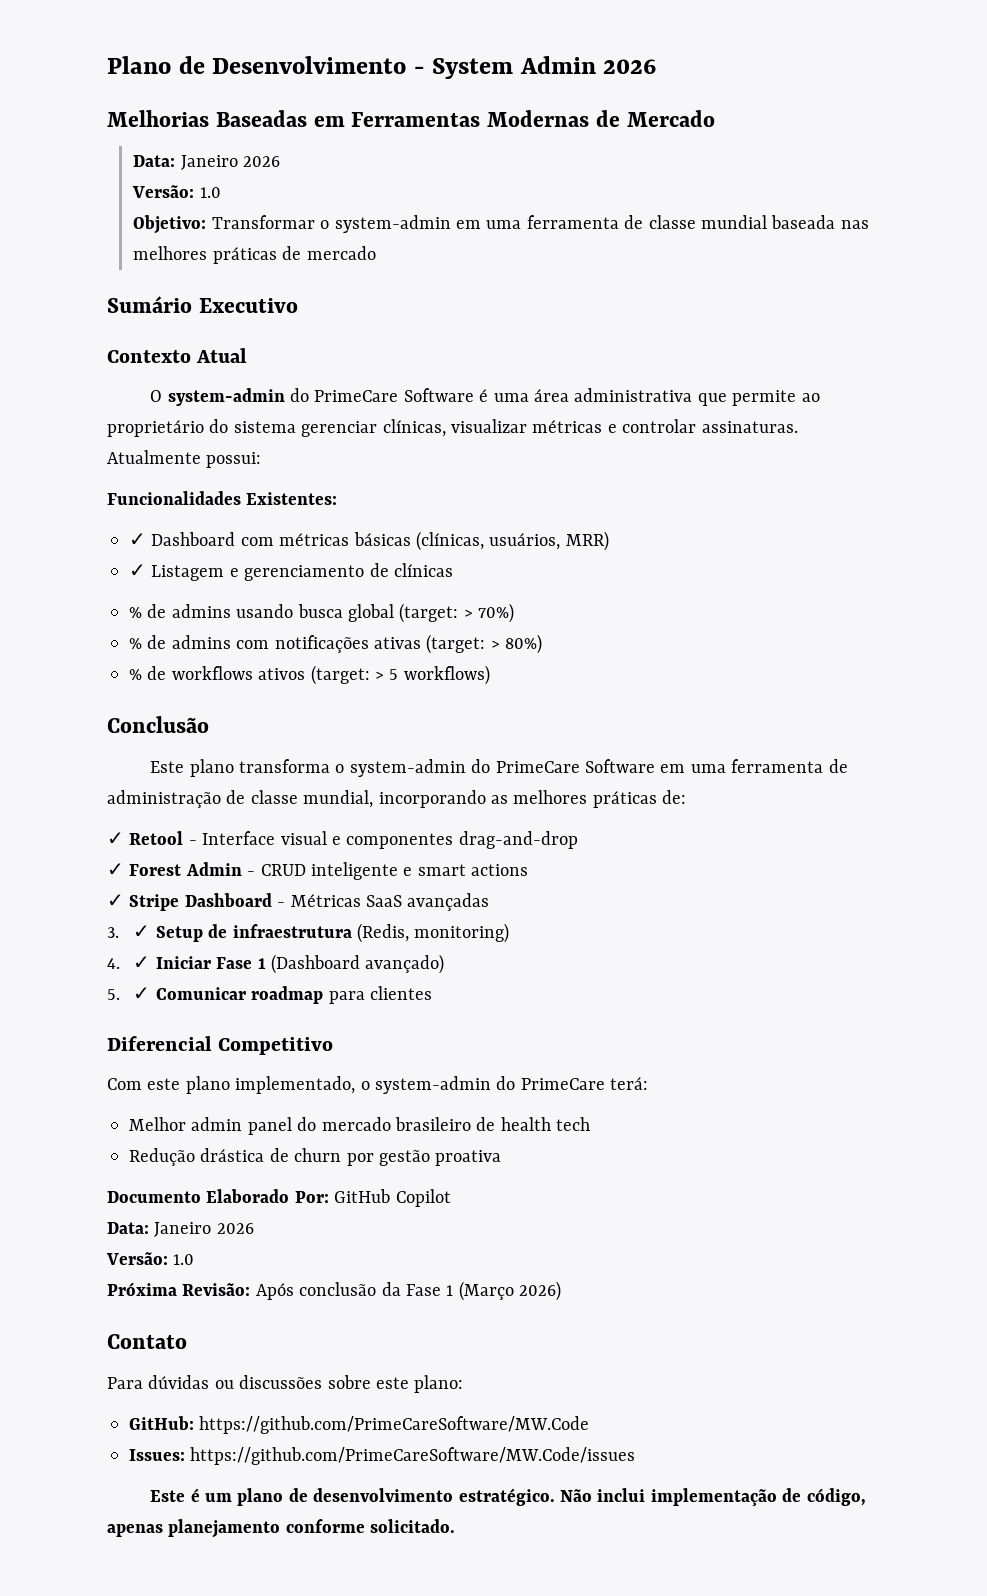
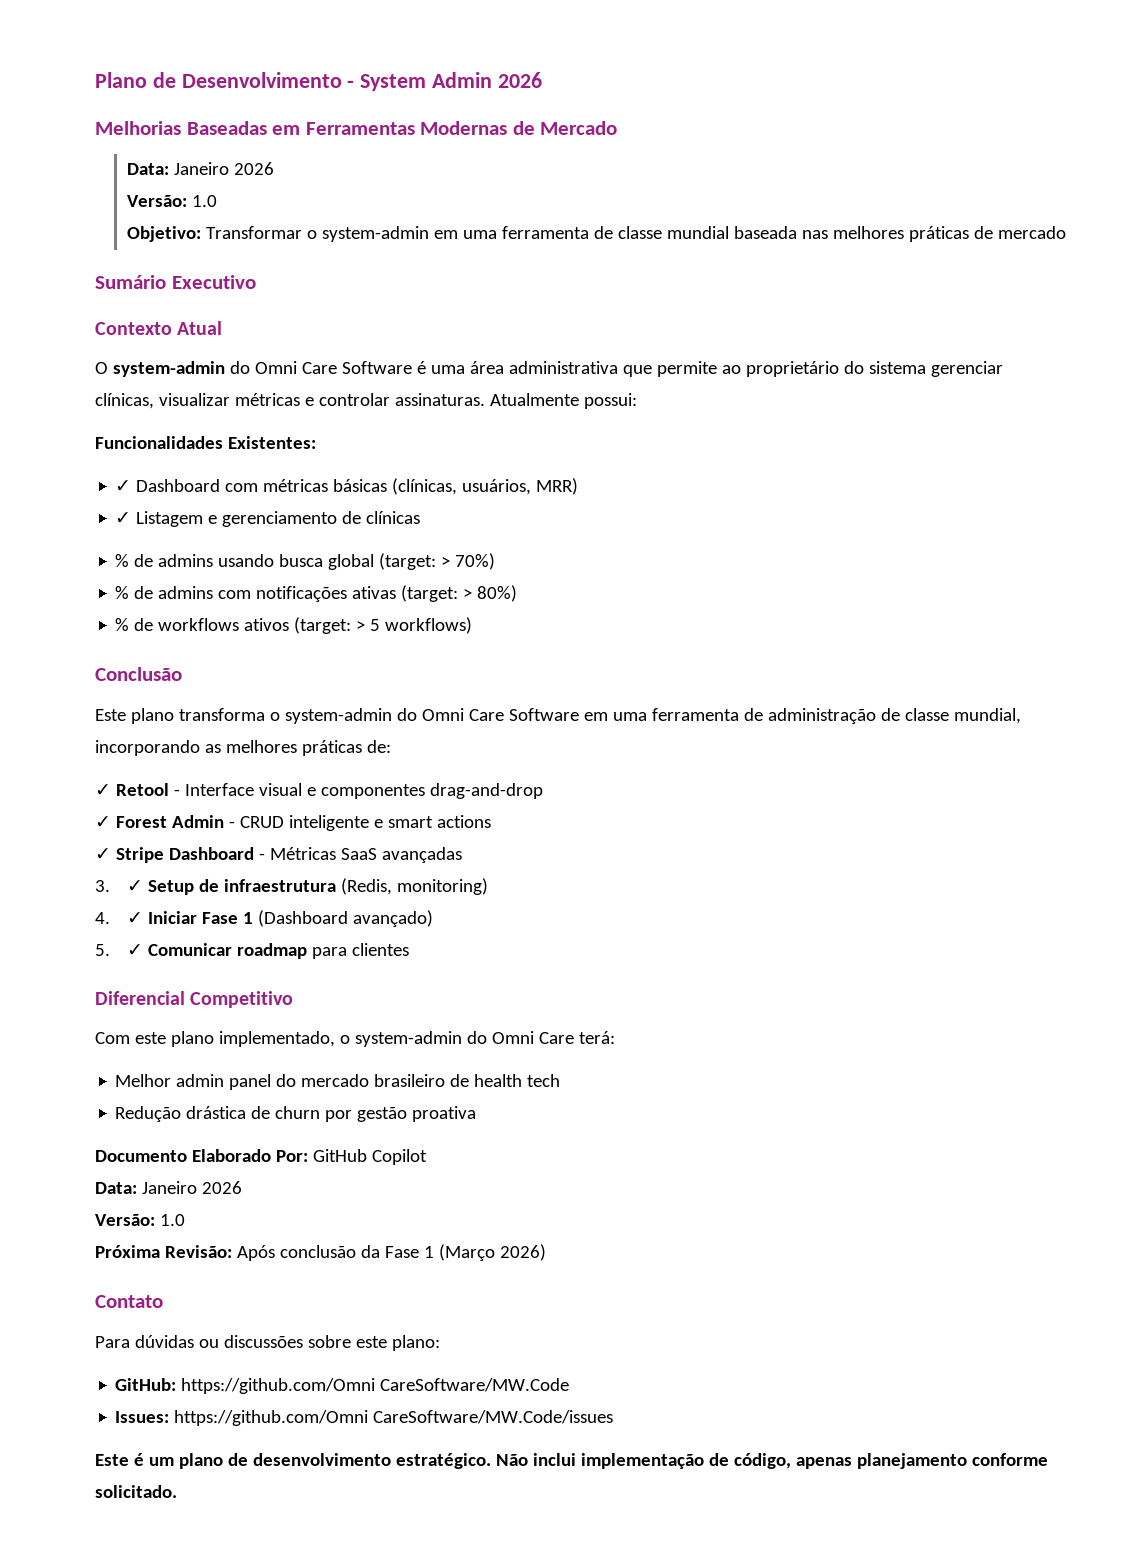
- O system-admin do PrimeCare Software é uma área administrativa que permite ao proprietário do sistema gerenciar clínicas, visualizar métricas e controlar assinaturas.
+ O system-admin do Omni Care Software é uma área administrativa que permite ao proprietário do sistema gerenciar clínicas, visualizar métricas e controlar assinaturas.
- Este plano transforma o system-admin do PrimeCare Software em uma ferramenta de administração de classe mundial, incorporando as melhores práticas de:
+ Este plano transforma o system-admin do Omni Care Software em uma ferramenta de administração de classe mundial, incorporando as melhores práticas de:
- Com este plano implementado, o system-admin do PrimeCare terá:
+ Com este plano implementado, o system-admin do Omni Care terá:
- GitHub: https://github.com/PrimeCareSoftware/MW.Code
+ GitHub: https://github.com/Omni CareSoftware/MW.Code
- Issues: https://github.com/PrimeCareSoftware/MW.Code/issues
+ Issues: https://github.com/Omni CareSoftware/MW.Code/issues

